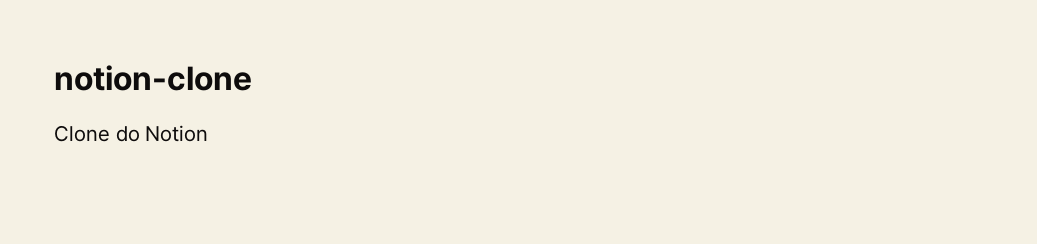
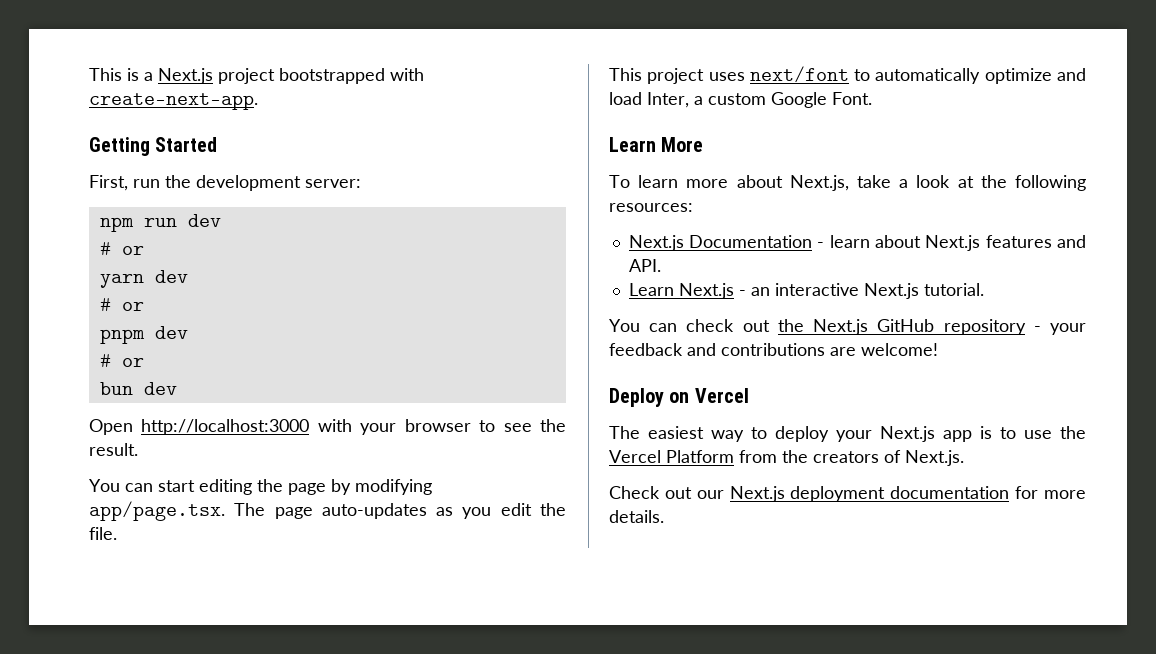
- notion-clone
- Clone do Notion
+ This is a Next.js project bootstrapped with create-next-app.
+ Getting Started
+ First, run the development server:
+ npm run dev
+ # or
+ yarn dev
+ # or
+ pnpm dev
+ # or
+ bun dev
+ Open http://localhost:3000 with your browser to see the result.
+ You can start editing the page by modifying app/page.tsx. The page auto-updates as you edit the file.
+ This project uses next/font to automatically optimize and load Inter, a custom Google Font.
+ Learn More
+ To learn more about Next.js, take a look at the following resources:
+ Next.js Documentation - learn about Next.js features and API.
+ Learn Next.js - an interactive Next.js tutorial.
+ You can check out the Next.js GitHub repository - your feedback and contributions are welcome!
+ Deploy on Vercel
+ The easiest way to deploy your Next.js app is to use the Vercel Platform from the creators of Next.js.
+ Check out our Next.js deployment documentation for more details.

